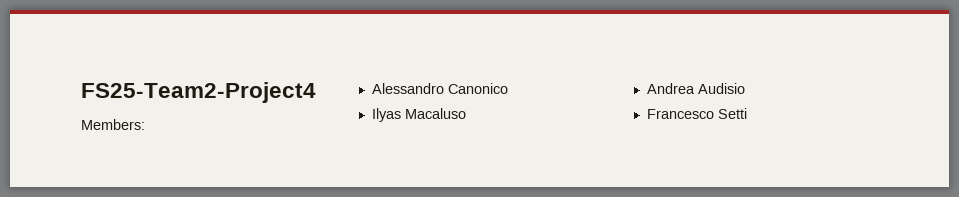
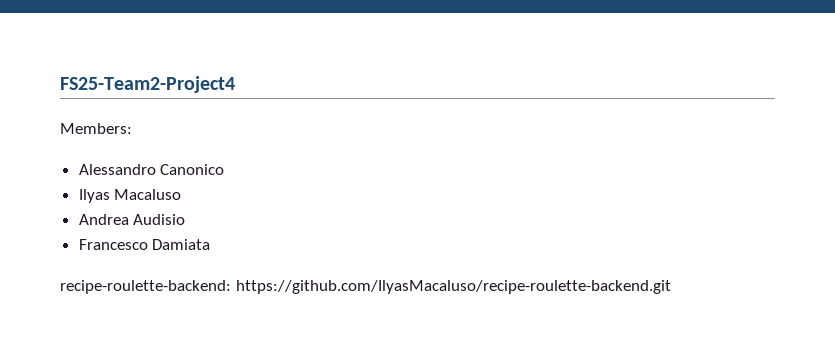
- Francesco Setti
+ Francesco Damiata
+ recipe-roulette-backend: https://github.com/IlyasMacaluso/recipe-roulette-backend.git

